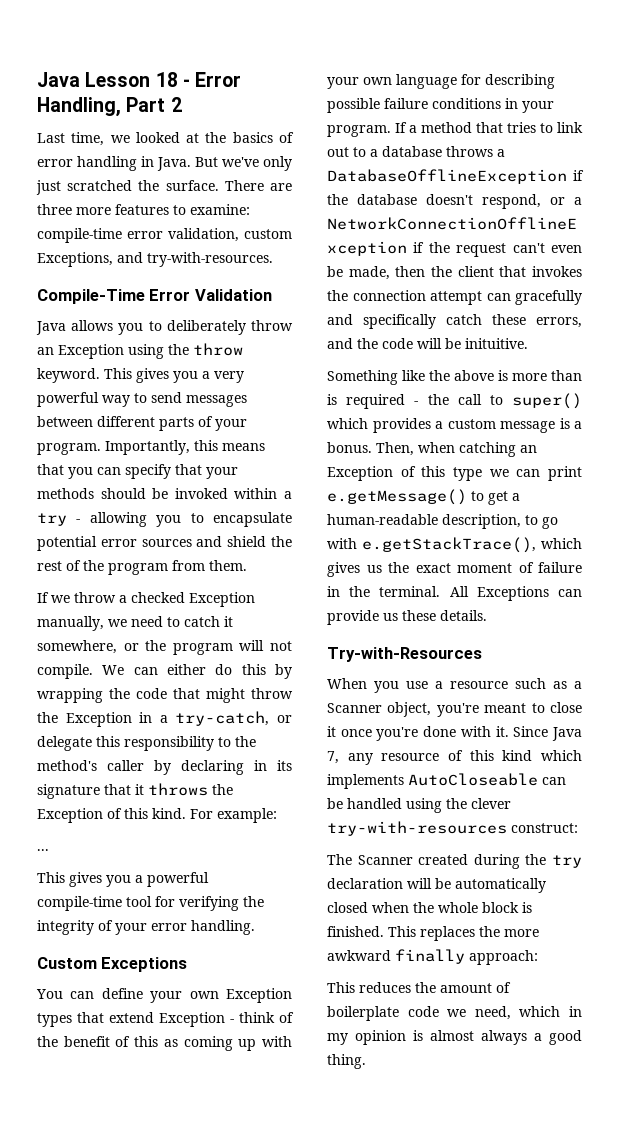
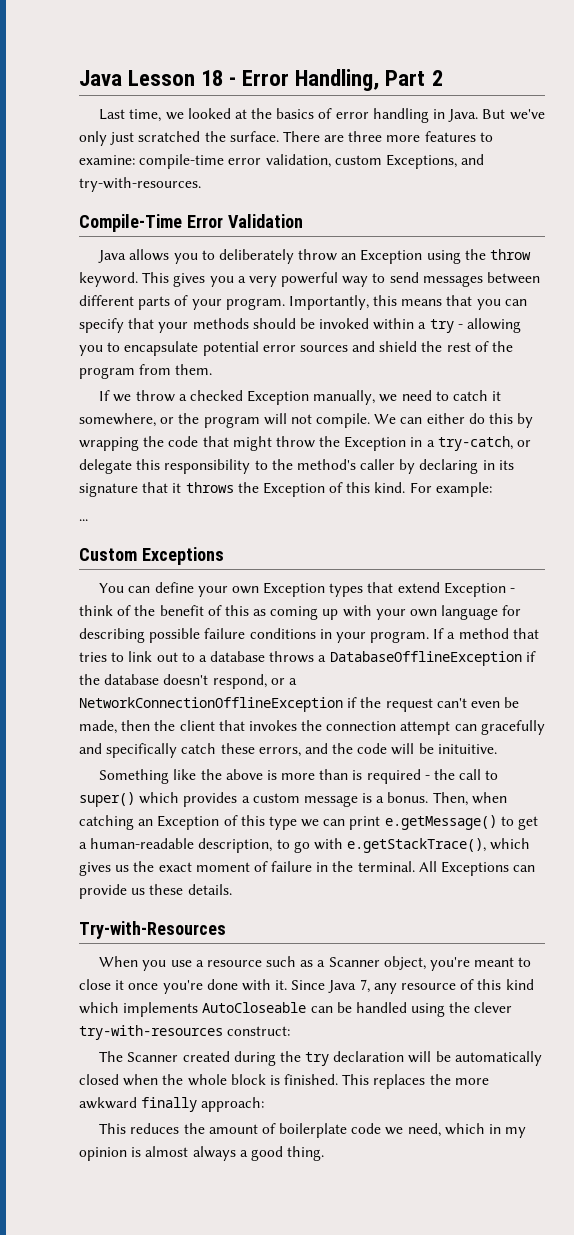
- This gives you a powerful compile-time tool for verifying the integrity of your error handling.

